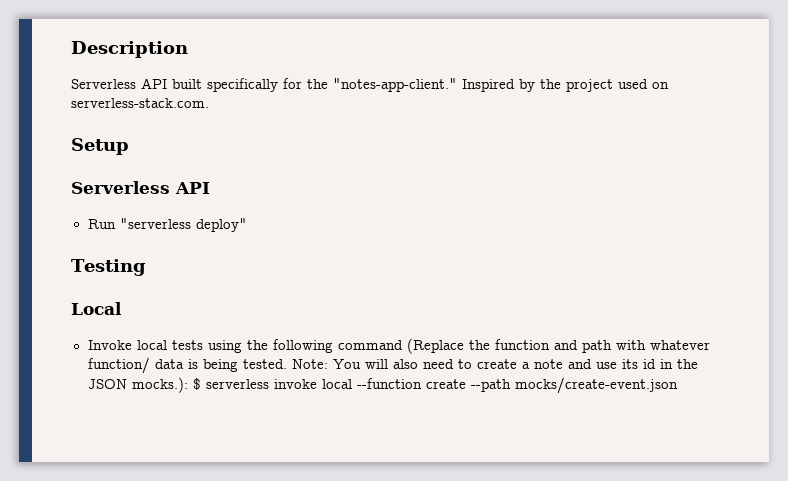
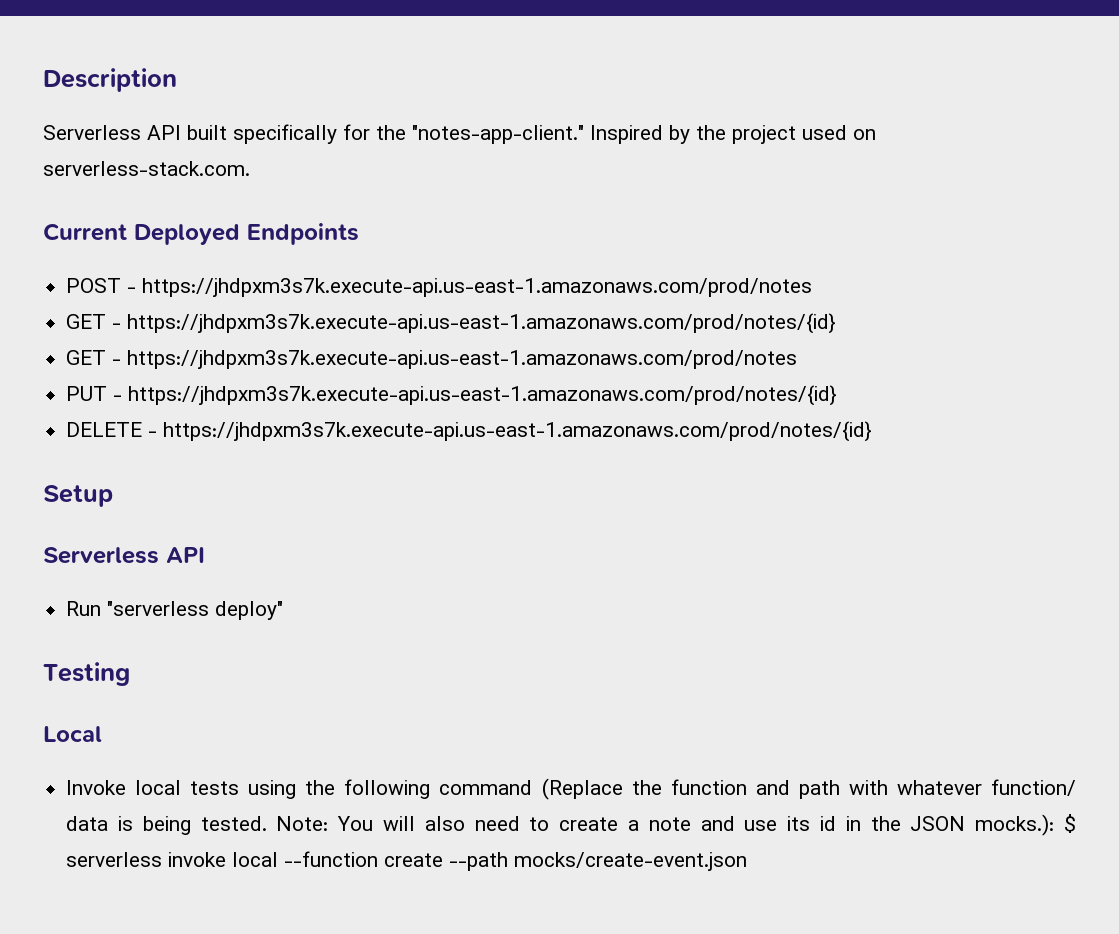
+ Current Deployed Endpoints
+ POST - https://jhdpxm3s7k.execute-api.us-east-1.amazonaws.com/prod/notes
+ GET - https://jhdpxm3s7k.execute-api.us-east-1.amazonaws.com/prod/notes/{id}
+ GET - https://jhdpxm3s7k.execute-api.us-east-1.amazonaws.com/prod/notes
+ PUT - https://jhdpxm3s7k.execute-api.us-east-1.amazonaws.com/prod/notes/{id}
+ DELETE - https://jhdpxm3s7k.execute-api.us-east-1.amazonaws.com/prod/notes/{id}

